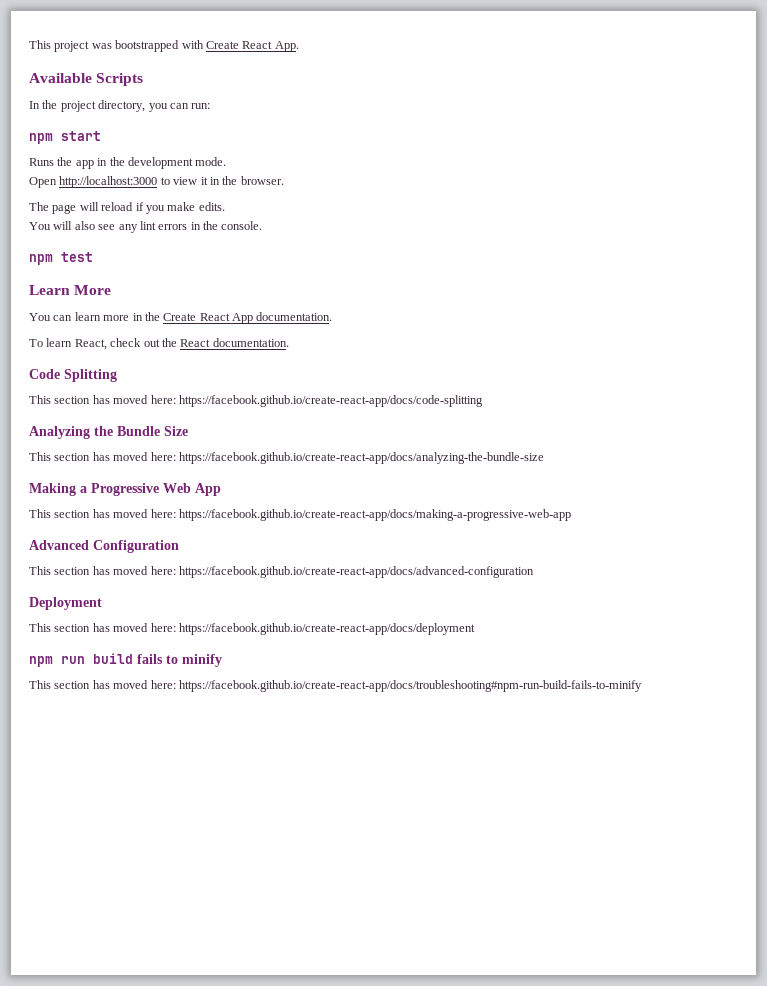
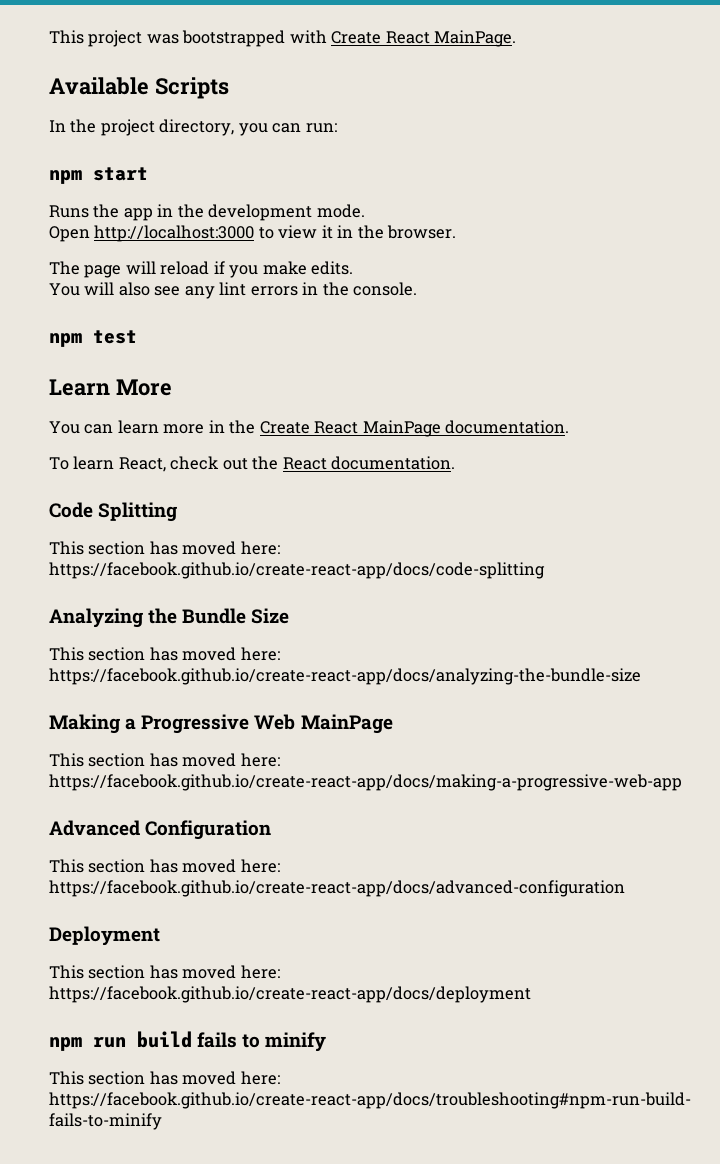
- This project was bootstrapped with Create React App.
+ This project was bootstrapped with Create React MainPage.
- You can learn more in the Create React App documentation.
+ You can learn more in the Create React MainPage documentation.
- Making a Progressive Web App
+ Making a Progressive Web MainPage

